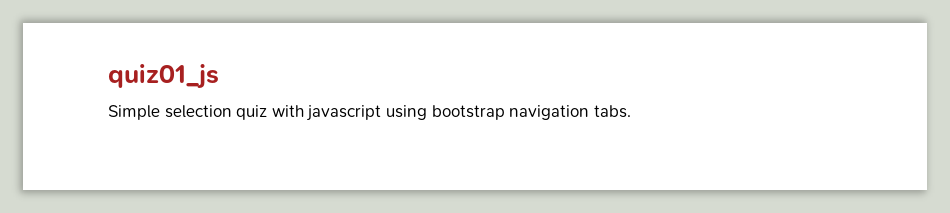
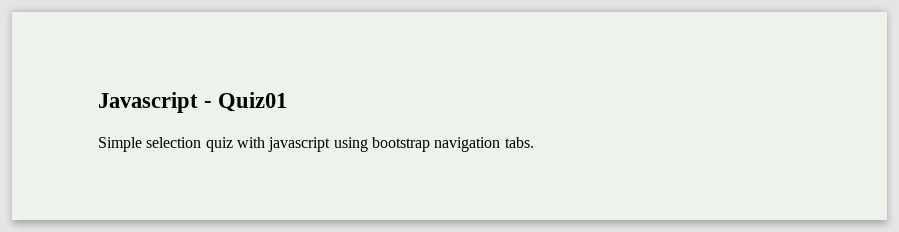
- quiz01_js
+ Javascript - Quiz01

